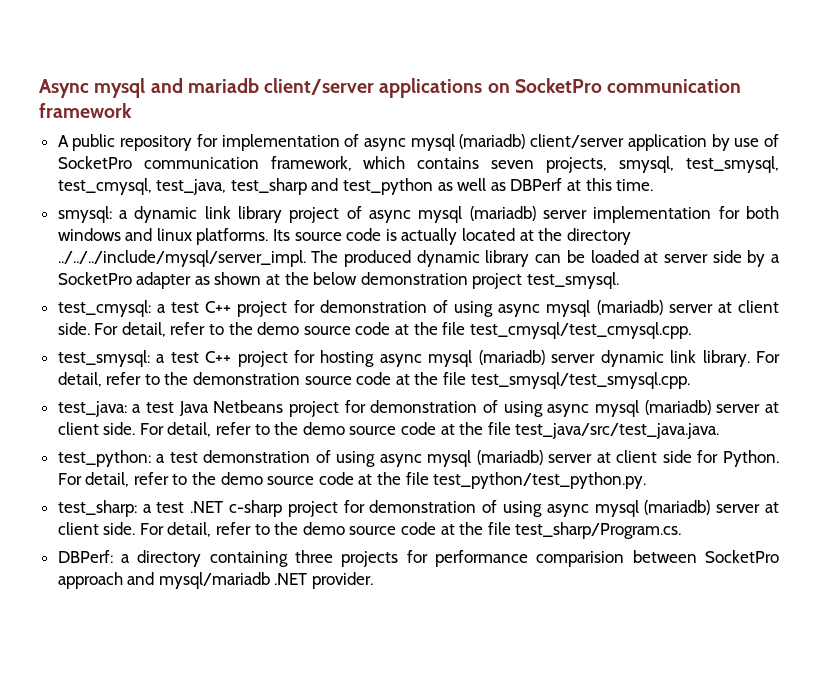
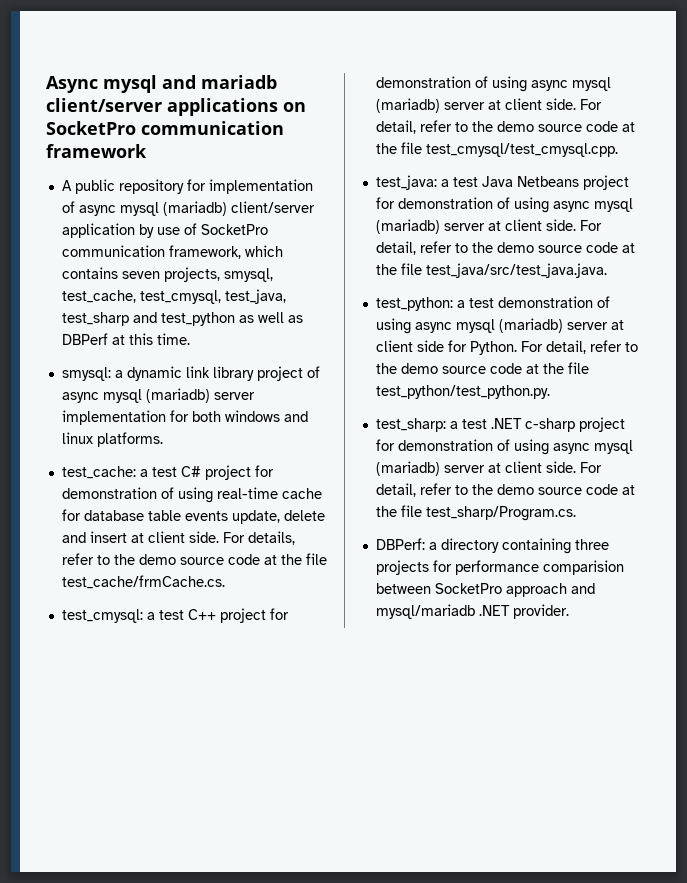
- A public repository for implementation of async mysql (mariadb) client/server application by use of SocketPro communication framework, which contains seven projects, smysql, test_smysql, test_cmysql, test_java, test_sharp and test_python as well as DBPerf at this time.
+ A public repository for implementation of async mysql (mariadb) client/server application by use of SocketPro communication framework, which contains seven projects, smysql, test_cache, test_cmysql, test_java, test_sharp and test_python as well as DBPerf at this time.
- smysql: a dynamic link library project of async mysql (mariadb) server implementation for both windows and linux platforms. Its source code is actually located at the directory ../../../include/mysql/server_impl. The produced dynamic library can be loaded at server side by a SocketPro adapter as shown at the below demonstration project test_smysql.
+ smysql: a dynamic link library project of async mysql (mariadb) server implementation for both windows and linux platforms.
+ test_cache: a test C# project for demonstration of using real-time cache for database table events update, delete and insert at client side. For details, refer to the demo source code at the file test_cache/frmCache.cs.
- test_smysql: a test C++ project for hosting async mysql (mariadb) server dynamic link library. For detail, refer to the demonstration source code at the file test_smysql/test_smysql.cpp.

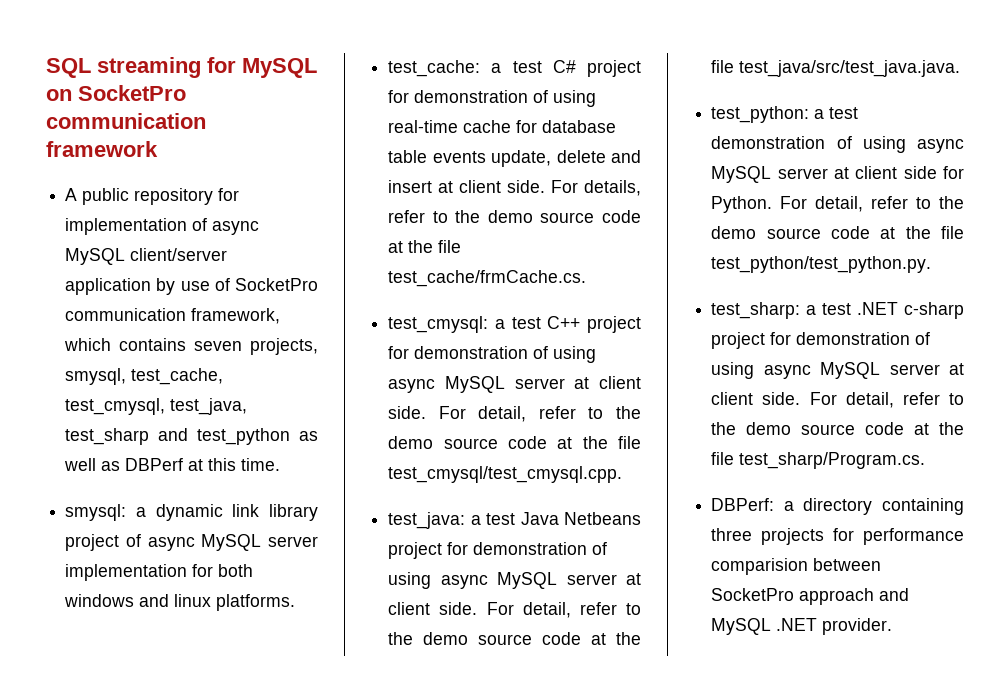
- Async mysql and mariadb client/server applications on SocketPro communication framework
+ SQL streaming for MySQL on SocketPro communication framework
- A public repository for implementation of async mysql (mariadb) client/server application by use of SocketPro communication framework, which contains seven projects, smysql, test_cache, test_cmysql, test_java, test_sharp and test_python as well as DBPerf at this time.
+ A public repository for implementation of async MySQL client/server application by use of SocketPro communication framework, which contains seven projects, smysql, test_cache, test_cmysql, test_java, test_sharp and test_python as well as DBPerf at this time.
- smysql: a dynamic link library project of async mysql (mariadb) server implementation for both windows and linux platforms.
+ smysql: a dynamic link library project of async MySQL server implementation for both windows and linux platforms.
- test_cmysql: a test C++ project for demonstration of using async mysql (mariadb) server at client side.
+ test_cmysql: a test C++ project for demonstration of using async MySQL server at client side.
- test_java: a test Java Netbeans project for demonstration of using async mysql (mariadb) server at client side.
+ test_java: a test Java Netbeans project for demonstration of using async MySQL server at client side.
- test_python: a test demonstration of using async mysql (mariadb) server at client side for Python.
+ test_python: a test demonstration of using async MySQL server at client side for Python.
- test_sharp: a test .NET c-sharp project for demonstration of using async mysql (mariadb) server at client side.
+ test_sharp: a test .NET c-sharp project for demonstration of using async MySQL server at client side.
- DBPerf: a directory containing three projects for performance comparision between SocketPro approach and mysql/mariadb .NET provider.
+ DBPerf: a directory containing three projects for performance comparision between SocketPro approach and MySQL .NET provider.

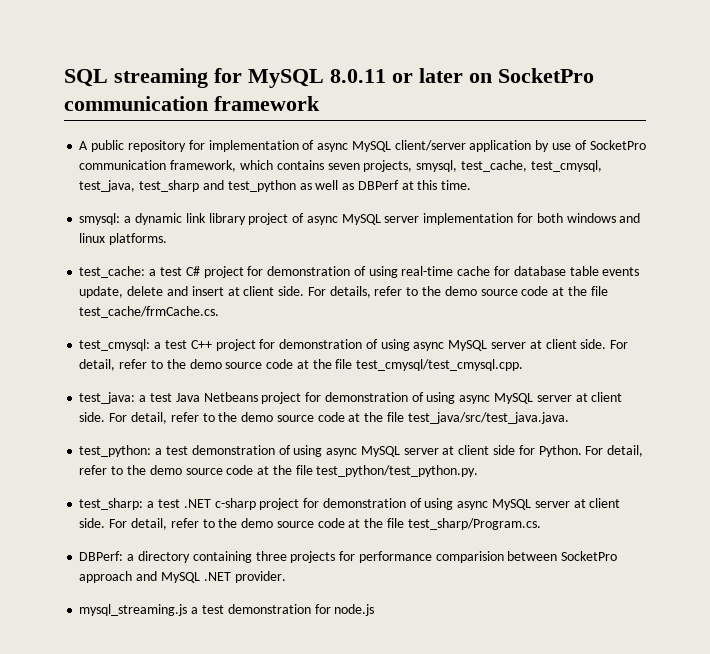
- SQL streaming for MySQL on SocketPro communication framework
+ SQL streaming for MySQL 8.0.11 or later on SocketPro communication framework
+ mysql_streaming.js a test demonstration for node.js

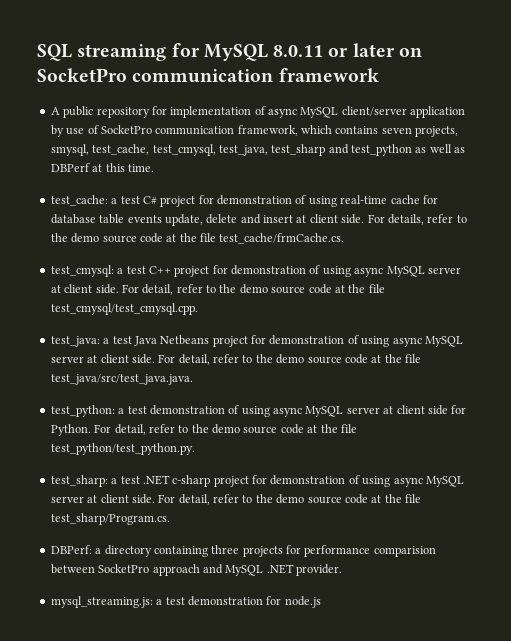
- smysql: a dynamic link library project of async MySQL server implementation for both windows and linux platforms.
- mysql_streaming.js a test demonstration for node.js
+ mysql_streaming.js: a test demonstration for node.js

